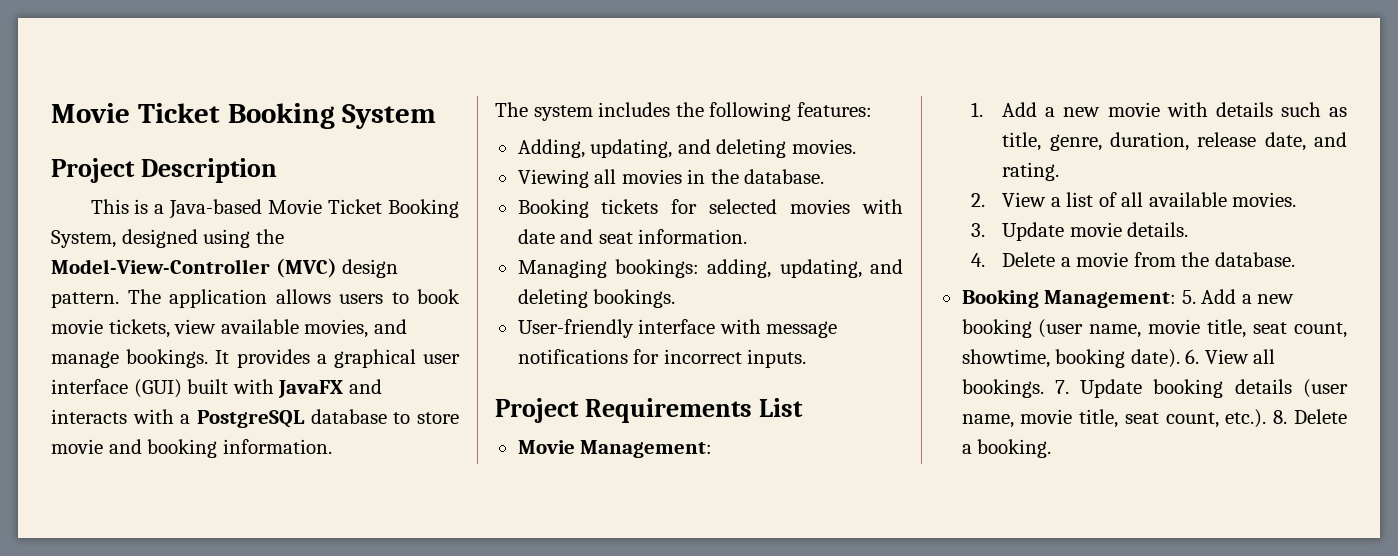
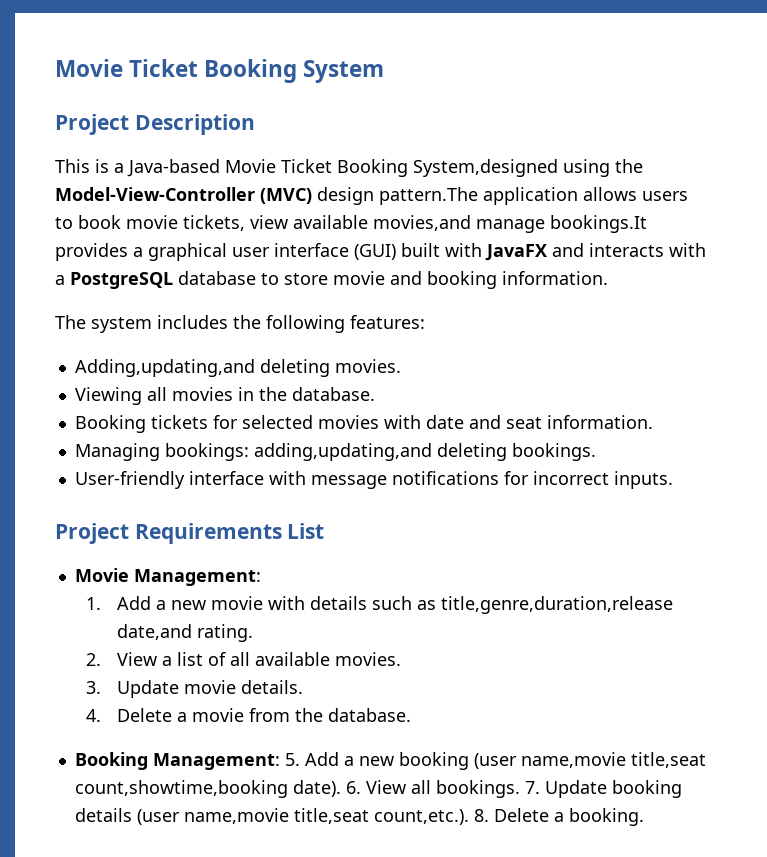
- This is a Java-based Movie Ticket Booking System, designed using the Model-View-Controller (MVC) design pattern. The application allows users to book movie tickets, view available movies, and manage bookings. It provides a graphical user interface (GUI) built with JavaFX and interacts with a PostgreSQL database to store movie and booking information.
+ This is a Java-based Movie Ticket Booking System,designed using the Model-View-Controller (MVC) design pattern.The application allows users to book movie tickets, view available movies,and manage bookings.It provides a graphical user interface (GUI) built with JavaFX and interacts with a PostgreSQL database to store movie and booking information.
- Adding, updating, and deleting movies.
+ Adding,updating,and deleting movies.
- Managing bookings: adding, updating, and deleting bookings.
+ Managing bookings: adding,updating,and deleting bookings.
- 1. Add a new movie with details such as title, genre, duration, release date, and rating.
+ 1. Add a new movie with details such as title,genre,duration,release date,and rating.
- Booking Management: 5. Add a new booking (user name, movie title, seat count, showtime, booking date).
+ Booking Management: 5. Add a new booking (user name,movie title,seat count,showtime,booking date).
- 7. Update booking details (user name, movie title, seat count, etc.). 8. Delete a booking.
+ 7. Update booking details (user name,movie title,seat count,etc.). 8. Delete a booking.

